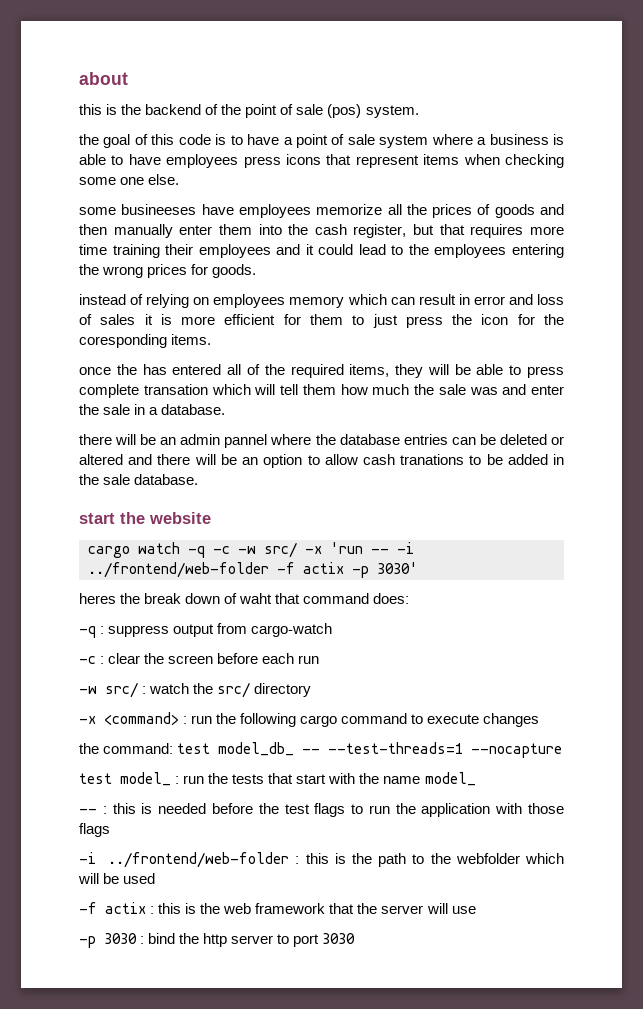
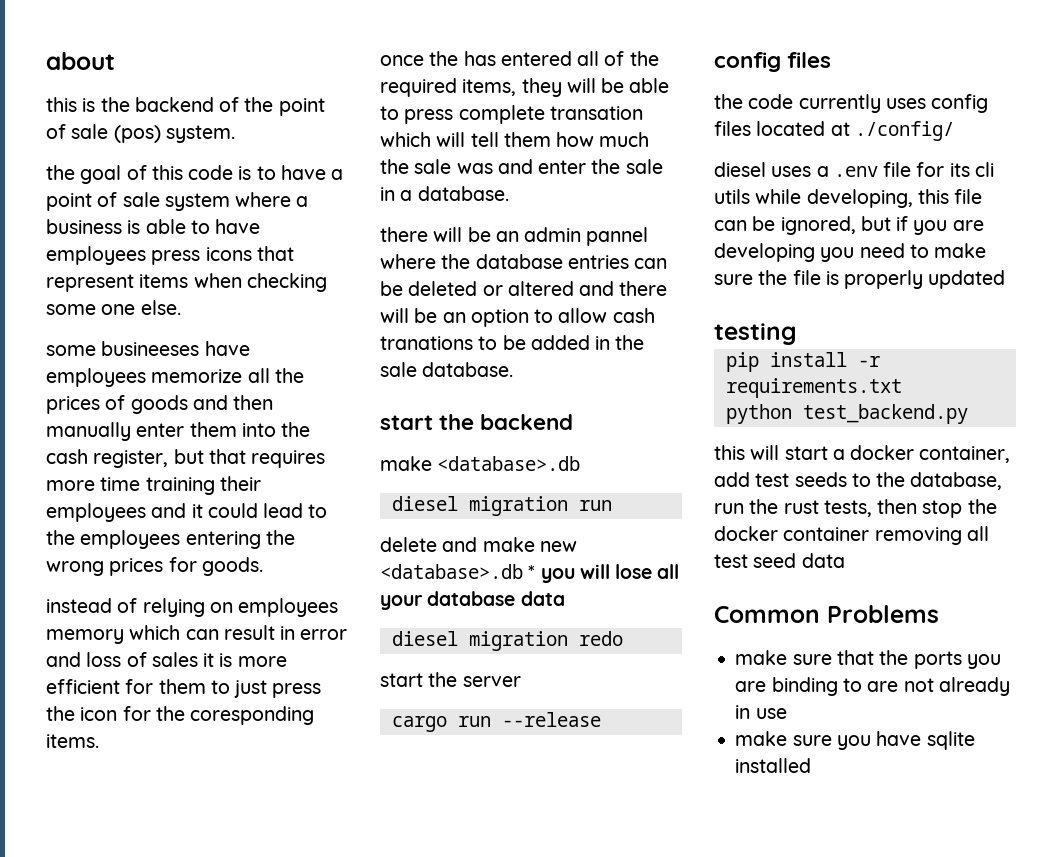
- start the website
- cargo watch -q -c -w src/ -x 'run -- -i ../frontend/web-folder -f actix -p 3030'
- heres the break down of waht that command does:
- -q : suppress output from cargo-watch
- -c : clear the screen before each run
- -w src/ : watch the src/ directory
- -x <command> : run the following cargo command to execute changes
- the command: test model_db_ -- --test-threads=1 --nocapture
- test model_ : run the tests that start with the name model_
- -- : this is needed before the test flags to run the application with those flags
- -i ../frontend/web-folder : this is the path to the webfolder which will be used
- -f actix : this is the web framework that the server will use
- -p 3030 : bind the http server to port 3030
+ start the backend
+ make <database>.db
+ diesel migration run
+ delete and make new <database>.db * you will lose all your database data
+ diesel migration redo
+ start the server
+ cargo run --release
+ config files
+ the code currently uses config files located at ./config/
+ diesel uses a .env file for its cli utils while developing, this file can be ignored, but if you are developing you need to make sure the file is properly updated
+ testing
+ pip install -r requirements.txt
+ python test_backend.py
+ this will start a docker container, add test seeds to the database, run the rust tests, then stop the docker container removing all test seed data
+ Common Problems
+ make sure that the ports you are binding to are not already in use
+ make sure you have sqlite installed

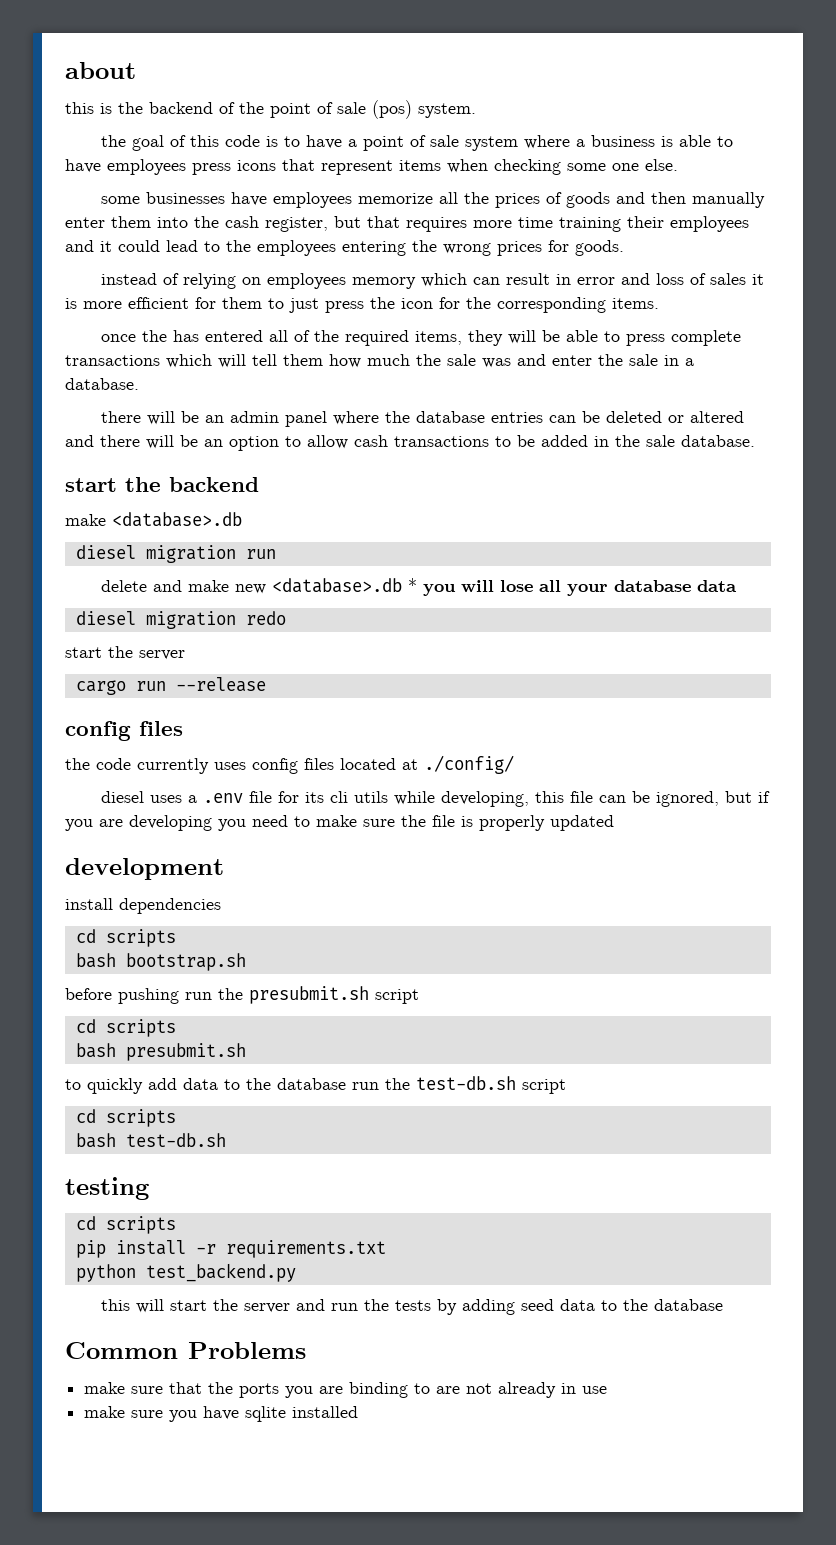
- some busineeses have employees memorize all the prices of goods and then manually enter them into the cash register, but that requires more time training their employees and it could lead to the employees entering the wrong prices for goods.
+ some businesses have employees memorize all the prices of goods and then manually enter them into the cash register, but that requires more time training their employees and it could lead to the employees entering the wrong prices for goods.
- instead of relying on employees memory which can result in error and loss of sales it is more efficient for them to just press the icon for the coresponding items.
+ instead of relying on employees memory which can result in error and loss of sales it is more efficient for them to just press the icon for the corresponding items.
- once the has entered all of the required items, they will be able to press complete transation which will tell them how much the sale was and enter the sale in a database.
+ once the has entered all of the required items, they will be able to press complete transactions which will tell them how much the sale was and enter the sale in a database.
- there will be an admin pannel where the database entries can be deleted or altered and there will be an option to allow cash tranations to be added in the sale database.
+ there will be an admin panel where the database entries can be deleted or altered and there will be an option to allow cash transactions to be added in the sale database.
+ development
+ install dependencies
+ cd scripts
+ bash bootstrap.sh
+ before pushing run the presubmit.sh script
+ cd scripts
+ bash presubmit.sh
+ to quickly add data to the database run the test-db.sh script
+ cd scripts
+ bash test-db.sh
  testing
+ cd scripts
- this will start a docker container, add test seeds to the database, run the rust tests, then stop the docker container removing all test seed data
+ this will start the server and run the tests by adding seed data to the database

